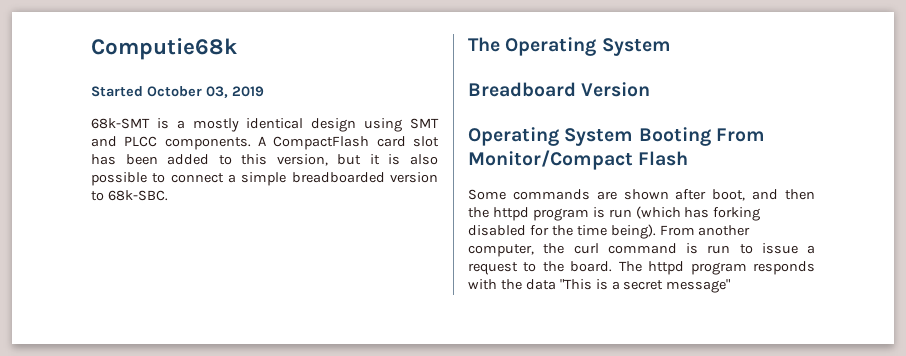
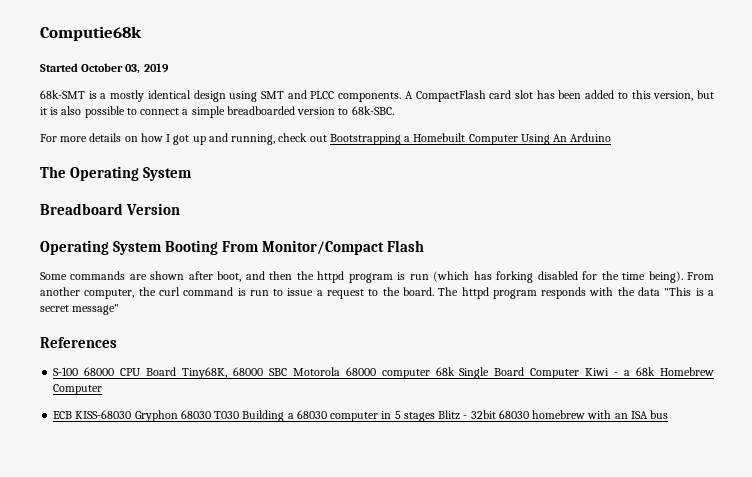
+ For more details on how I got up and running, check out Bootstrapping a Homebuilt Computer Using An Arduino
+ References
+ S-100 68000 CPU Board Tiny68K, 68000 SBC Motorola 68000 computer 68k Single Board Computer Kiwi - a 68k Homebrew Computer
+ ECB KISS-68030 Gryphon 68030 T030 Building a 68030 computer in 5 stages Blitz - 32bit 68030 homebrew with an ISA bus

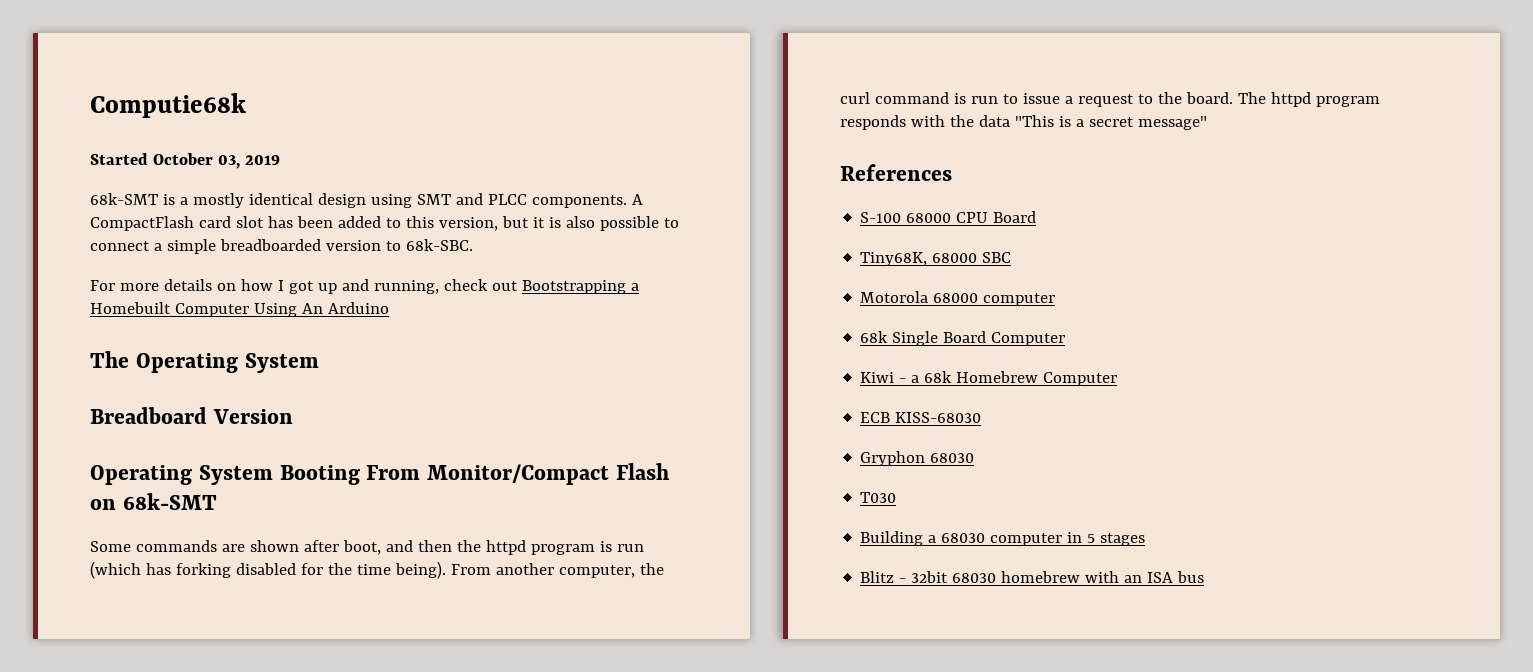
- Operating System Booting From Monitor/Compact Flash
+ Operating System Booting From Monitor/Compact Flash on 68k-SMT
- S-100 68000 CPU Board Tiny68K, 68000 SBC Motorola 68000 computer 68k Single Board Computer Kiwi - a 68k Homebrew Computer
+ S-100 68000 CPU Board
+ Tiny68K, 68000 SBC
+ Motorola 68000 computer
+ 68k Single Board Computer
+ Kiwi - a 68k Homebrew Computer
- ECB KISS-68030 Gryphon 68030 T030 Building a 68030 computer in 5 stages Blitz - 32bit 68030 homebrew with an ISA bus
+ ECB KISS-68030
+ Gryphon 68030
+ T030
+ Building a 68030 computer in 5 stages
+ Blitz - 32bit 68030 homebrew with an ISA bus

